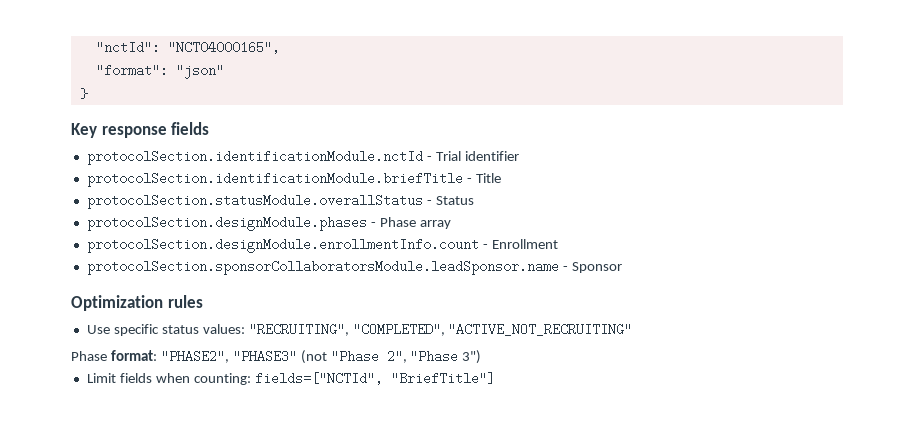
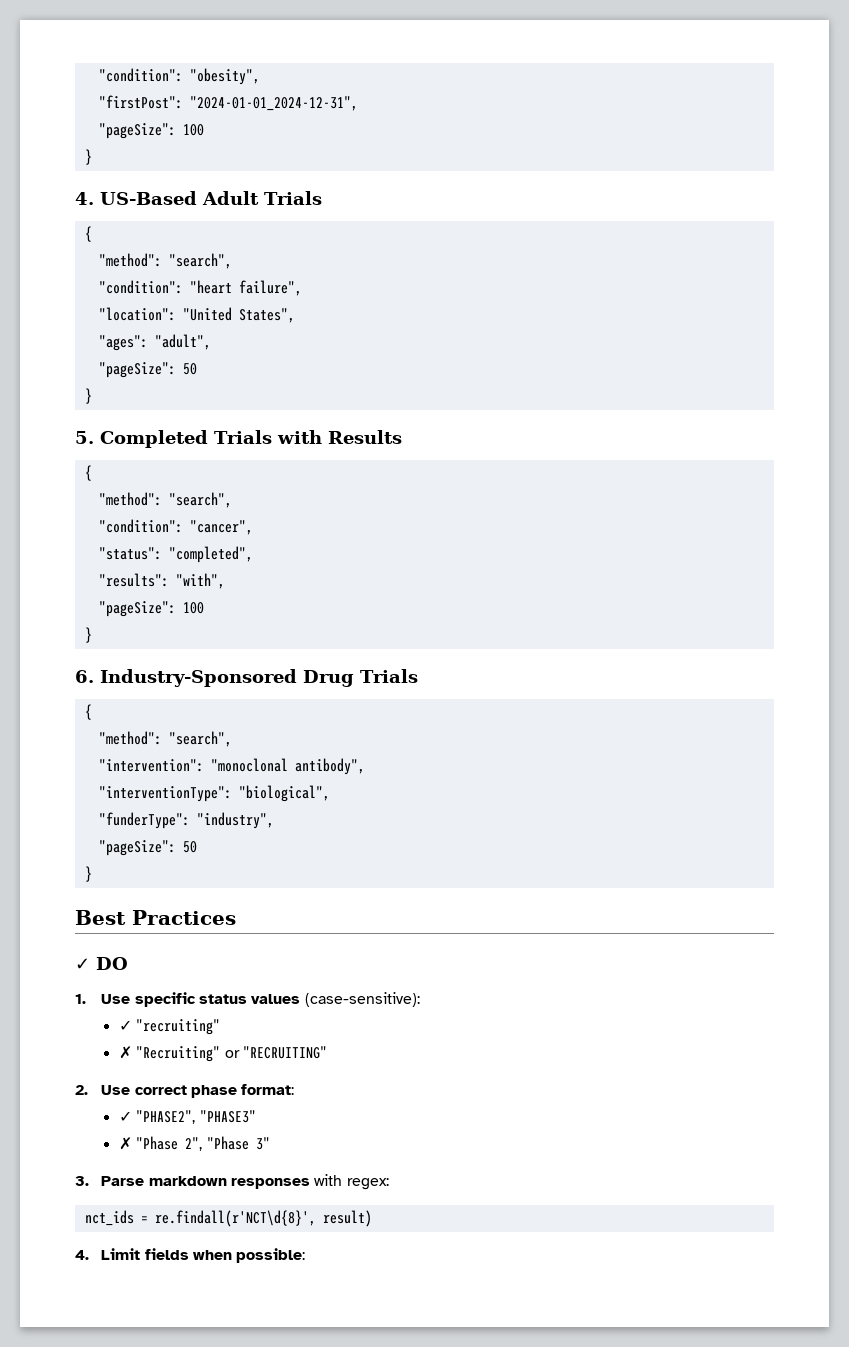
- "nctId": "NCT04000165",
- "format": "json"
+ "condition": "obesity",
+ "firstPost": "2024-01-01_2024-12-31",
+ "pageSize": 100
  }
- Key response fields
- protocolSection.identificationModule.nctId - Trial identifier
- protocolSection.identificationModule.briefTitle - Title
- protocolSection.statusModule.overallStatus - Status
- protocolSection.designModule.phases - Phase array
- protocolSection.designModule.enrollmentInfo.count - Enrollment
- protocolSection.sponsorCollaboratorsModule.leadSponsor.name - Sponsor
- Optimization rules
- Use specific status values: "RECRUITING", "COMPLETED", "ACTIVE_NOT_RECRUITING"
- Phase format: "PHASE2", "PHASE3" (not "Phase 2", "Phase 3")
- Limit fields when counting: fields=["NCTId", "BriefTitle"]
+ 4. US-Based Adult Trials
+ {
+ "method": "search",
+ "condition": "heart failure",
+ "location": "United States",
+ "ages": "adult",
+ "pageSize": 50
+ }
+ 5. Completed Trials with Results
+ {
+ "method": "search",
+ "condition": "cancer",
+ "status": "completed",
+ "results": "with",
+ "pageSize": 100
+ }
+ 6. Industry-Sponsored Drug Trials
+ {
+ "method": "search",
+ "intervention": "monoclonal antibody",
+ "interventionType": "biological",
+ "funderType": "industry",
+ "pageSize": 50
+ }
+ Best Practices
+ ✓ DO
+ 1. Use specific status values (case-sensitive):
+ ✓ "recruiting"
+ ✗ "Recruiting" or "RECRUITING"
+ 2. Use correct phase format:
+ ✓ "PHASE2", "PHASE3"
+ ✗ "Phase 2", "Phase 3"
+ 3. Parse markdown responses with regex:
+ nct_ids = re.findall(r'NCT\d{8}', result)
+ 4. Limit fields when possible:

